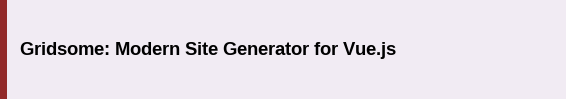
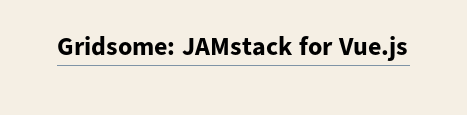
- Gridsome: Modern Site Generator for Vue.js
+ Gridsome: JAMstack for Vue.js

